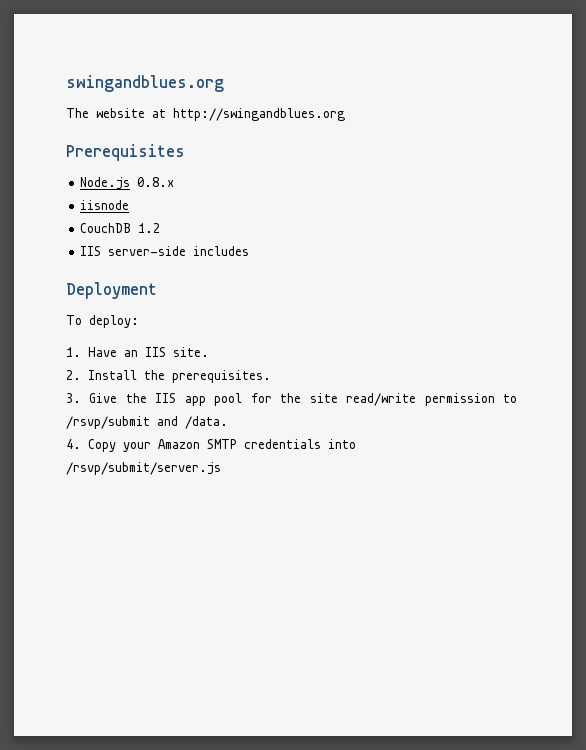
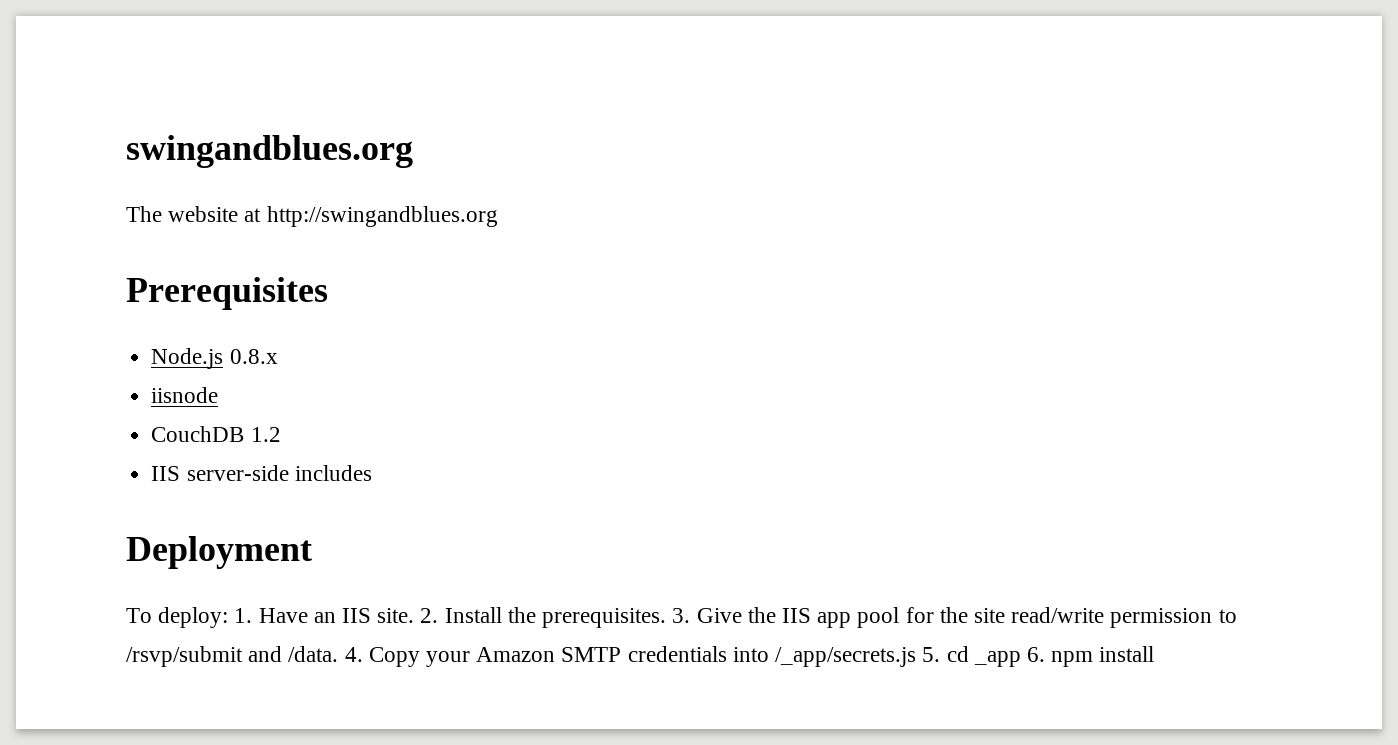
- To deploy:
- 1. Have an IIS site.
- 2. Install the prerequisites.
- 3. Give the IIS app pool for the site read/write permission to /rsvp/submit and /data.
- 4. Copy your Amazon SMTP credentials into /rsvp/submit/server.js
+ To deploy: 1. Have an IIS site. 2. Install the prerequisites. 3. Give the IIS app pool for the site read/write permission to /rsvp/submit and /data. 4. Copy your Amazon SMTP credentials into /_app/secrets.js 5. cd _app 6. npm install

